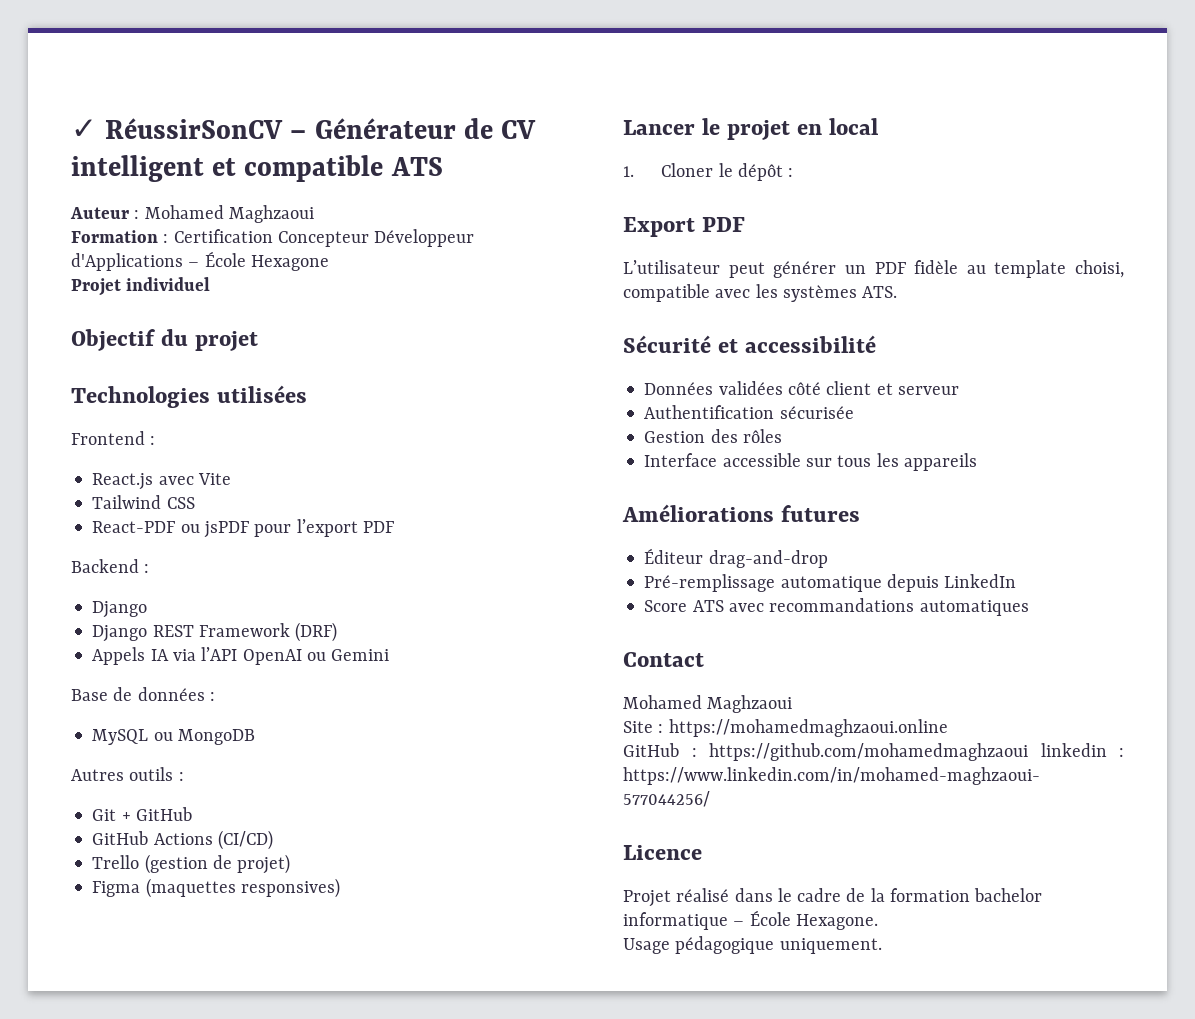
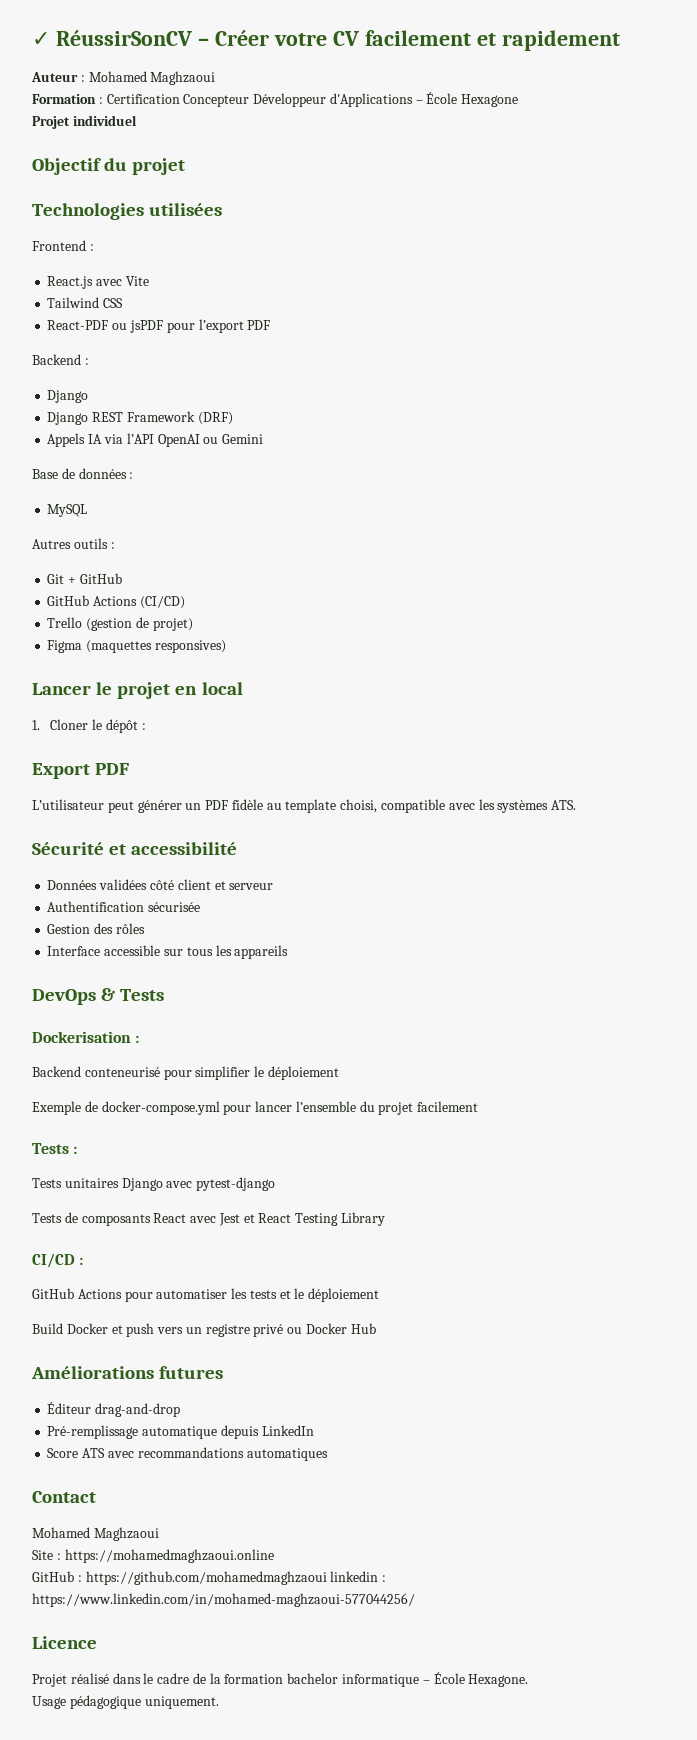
- ✓ RéussirSonCV – Générateur de CV intelligent et compatible ATS
+ ✓ RéussirSonCV – Créer votre CV facilement et rapidement
- MySQL ou MongoDB
+ MySQL
+ DevOps & Tests
+ Dockerisation :
+ Backend conteneurisé pour simplifier le déploiement
+ Exemple de docker-compose.yml pour lancer l’ensemble du projet facilement
+ Tests :
+ Tests unitaires Django avec pytest-django
+ Tests de composants React avec Jest et React Testing Library
+ CI/CD :
+ GitHub Actions pour automatiser les tests et le déploiement
+ Build Docker et push vers un registre privé ou Docker Hub

